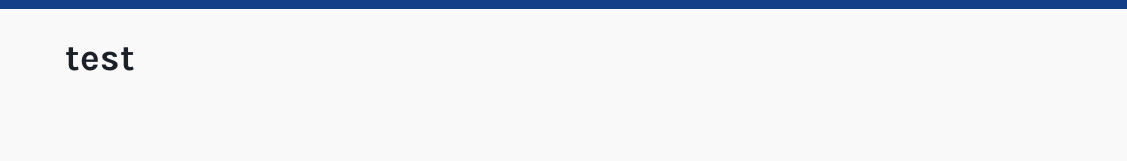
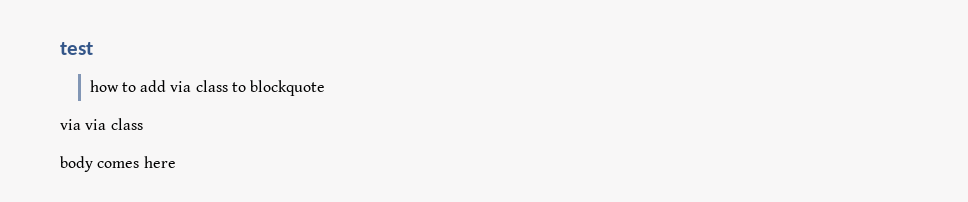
+ how to add via class to blockquote
+ via via class
+ body comes here

